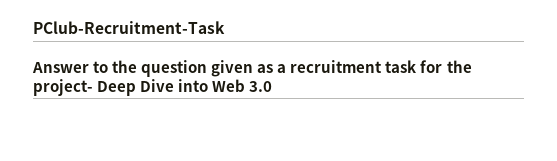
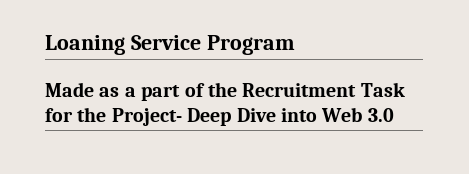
- PClub-Recruitment-Task
- Answer to the question given as a recruitment task for the project- Deep Dive into Web 3.0
+ Loaning Service Program
+ Made as a part of the Recruitment Task for the Project- Deep Dive into Web 3.0

